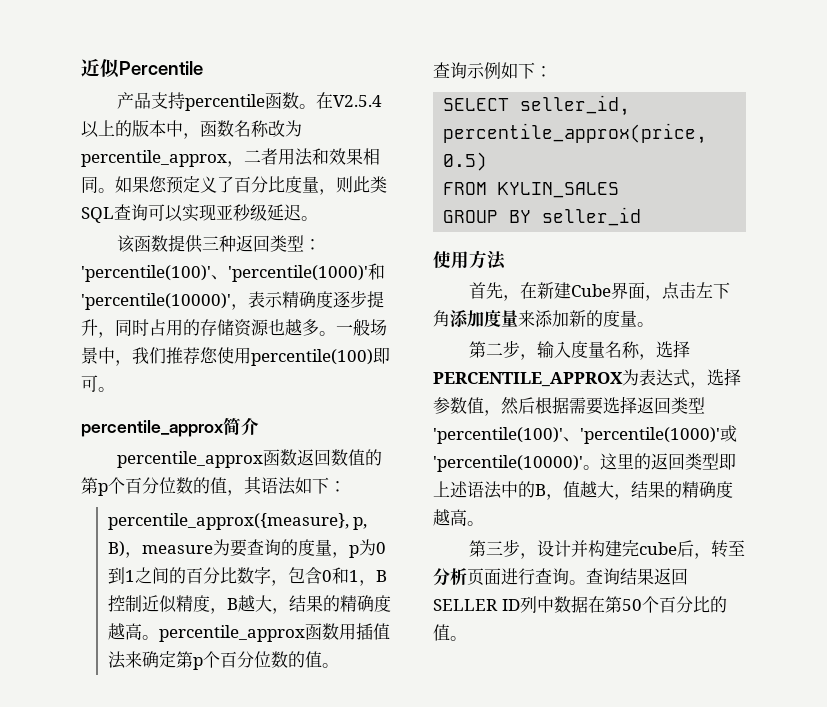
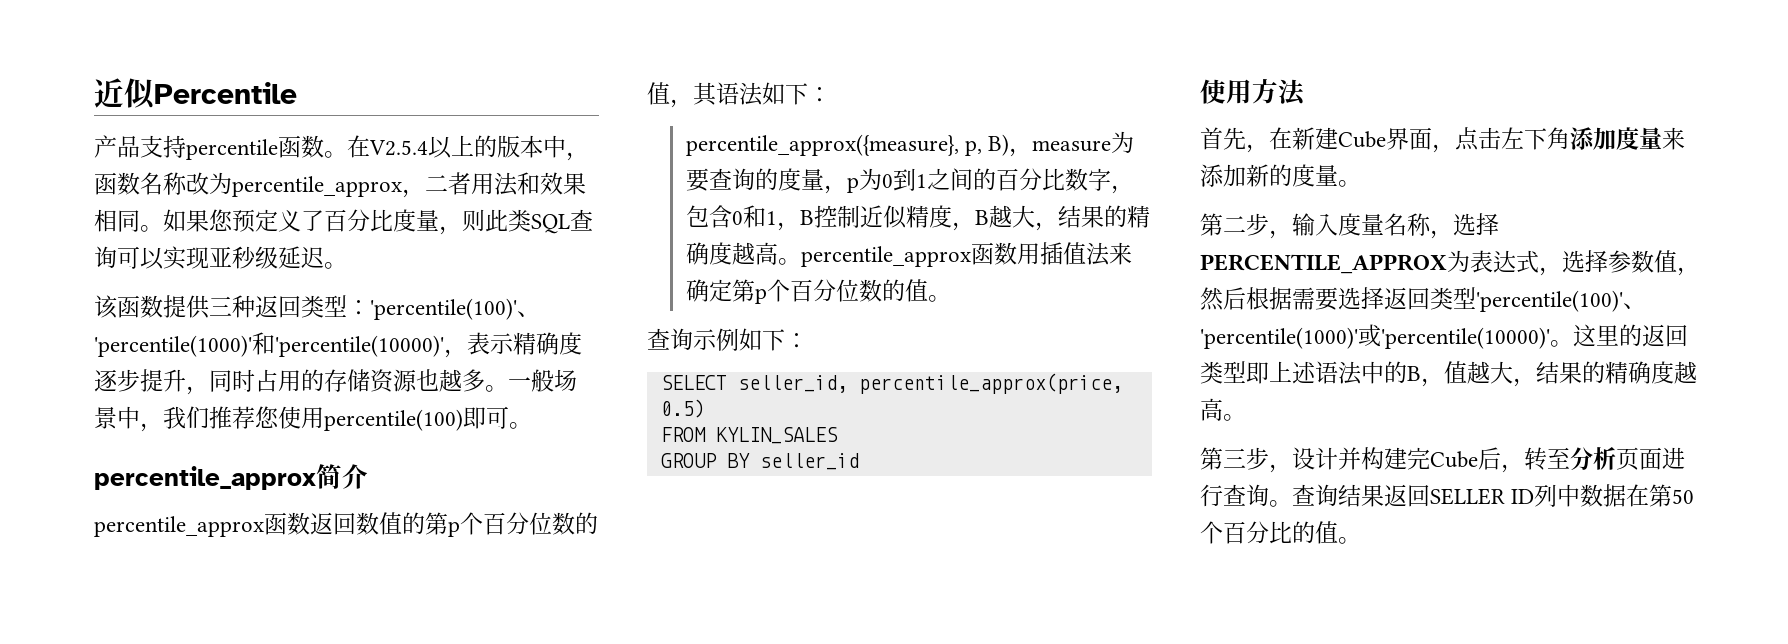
- 第三步，设计并构建完cube后，转至分析页面进行查询。
+ 第三步，设计并构建完Cube后，转至分析页面进行查询。

